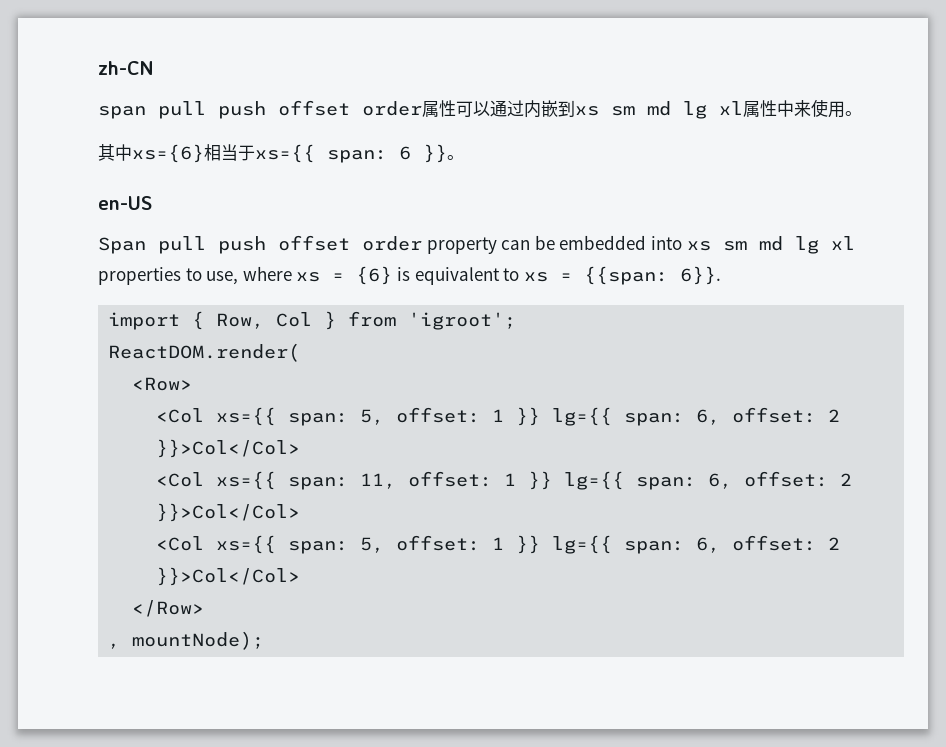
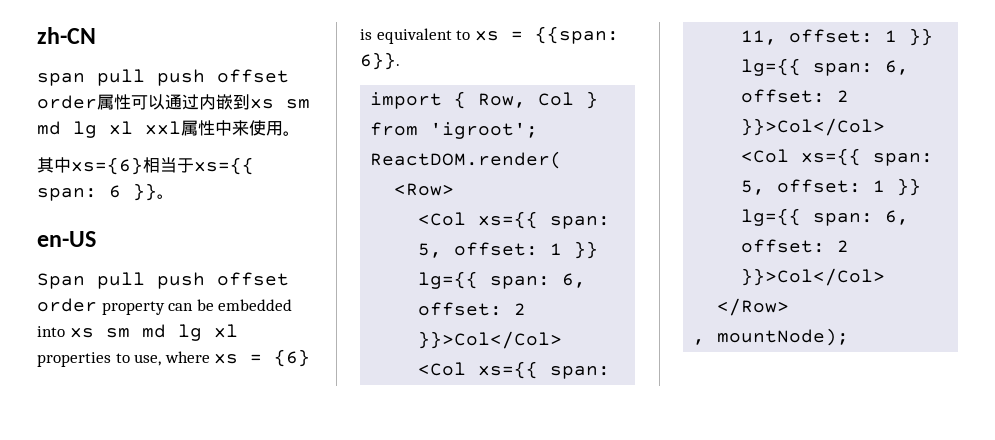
- span pull push offset order属性可以通过内嵌到xs sm md lg xl属性中来使用。
+ span pull push offset order属性可以通过内嵌到xs sm md lg xl xxl属性中来使用。

